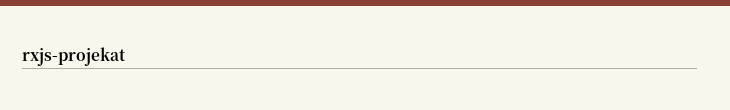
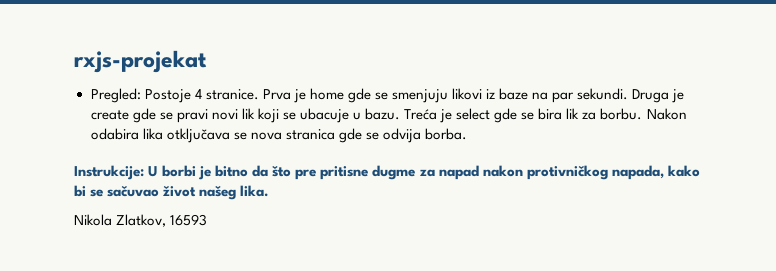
+ Pregled: Postoje 4 stranice. Prva je home gde se smenjuju likovi iz baze na par sekundi. Druga je create gde se pravi novi lik koji se ubacuje u bazu. Treća je select gde se bira lik za borbu. Nakon odabira lika otključava se nova stranica gde se odvija borba.
+ Instrukcije: U borbi je bitno da što pre pritisne dugme za napad nakon protivničkog napada, kako bi se sačuvao život našeg lika.
+ Nikola Zlatkov, 16593

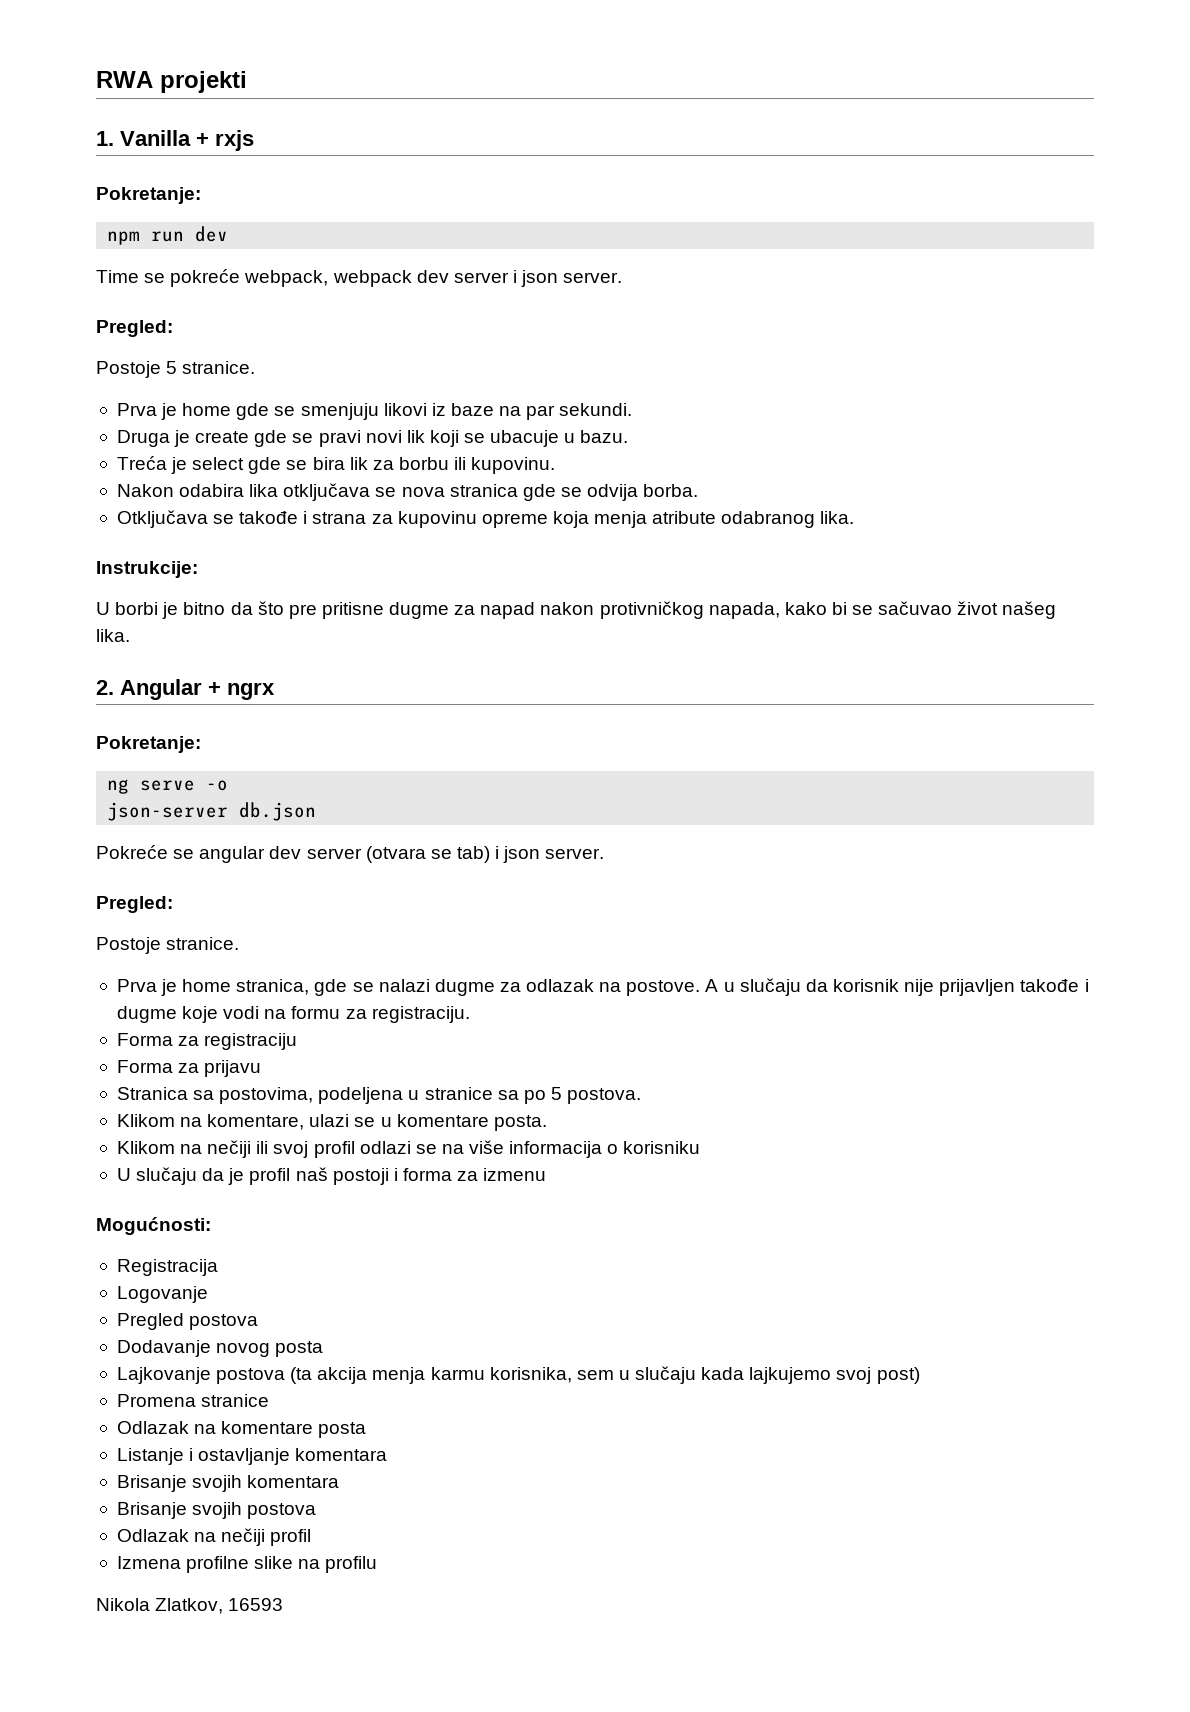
- rxjs-projekat
- Pregled: Postoje 4 stranice. Prva je home gde se smenjuju likovi iz baze na par sekundi. Druga je create gde se pravi novi lik koji se ubacuje u bazu. Treća je select gde se bira lik za borbu. Nakon odabira lika otključava se nova stranica gde se odvija borba.
+ RWA projekti
+ 1. Vanilla + rxjs
+ Pokretanje:
+ npm run dev
+ Time se pokreće webpack, webpack dev server i json server.
+ Pregled:
+ Postoje 5 stranice.
+ Prva je home gde se smenjuju likovi iz baze na par sekundi.
+ Druga je create gde se pravi novi lik koji se ubacuje u bazu.
+ Treća je select gde se bira lik za borbu ili kupovinu.
+ Nakon odabira lika otključava se nova stranica gde se odvija borba.
+ Otključava se takođe i strana za kupovinu opreme koja menja atribute odabranog lika.
- Instrukcije: U borbi je bitno da što pre pritisne dugme za napad nakon protivničkog napada, kako bi se sačuvao život našeg lika.
+ Instrukcije:
+ U borbi je bitno da što pre pritisne dugme za napad nakon protivničkog napada, kako bi se sačuvao život našeg lika.
+ 2. Angular + ngrx
+ Pokretanje:
+ ng serve -o
+ json-server db.json
+ Pokreće se angular dev server (otvara se tab) i json server.
+ Pregled:
+ Postoje stranice.
+ Prva je home stranica, gde se nalazi dugme za odlazak na postove. A u slučaju da korisnik nije prijavljen takođe i dugme koje vodi na formu za registraciju.
+ Forma za registraciju
+ Forma za prijavu
+ Stranica sa postovima, podeljena u stranice sa po 5 postova.
+ Klikom na komentare, ulazi se u komentare posta.
+ Klikom na nečiji ili svoj profil odlazi se na više informacija o korisniku
+ U slučaju da je profil naš postoji i forma za izmenu
+ Mogućnosti:
+ Registracija
+ Logovanje
+ Pregled postova
+ Dodavanje novog posta
+ Lajkovanje postova (ta akcija menja karmu korisnika, sem u slučaju kada lajkujemo svoj post)
+ Promena stranice
+ Odlazak na komentare posta
+ Listanje i ostavljanje komentara
+ Brisanje svojih komentara
+ Brisanje svojih postova
+ Odlazak na nečiji profil
+ Izmena profilne slike na profilu

